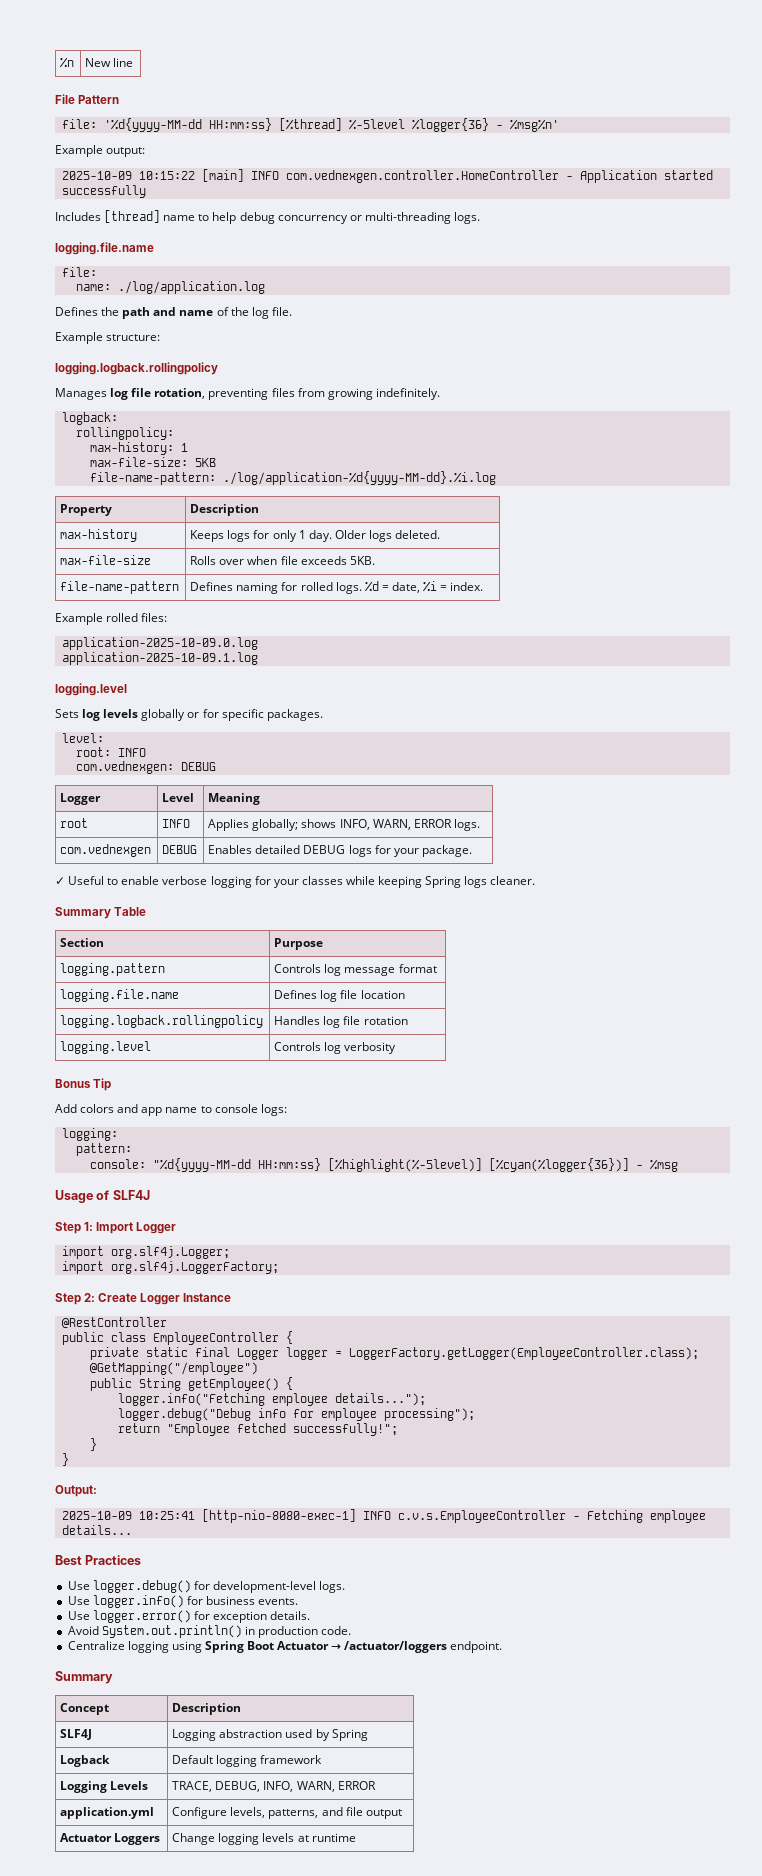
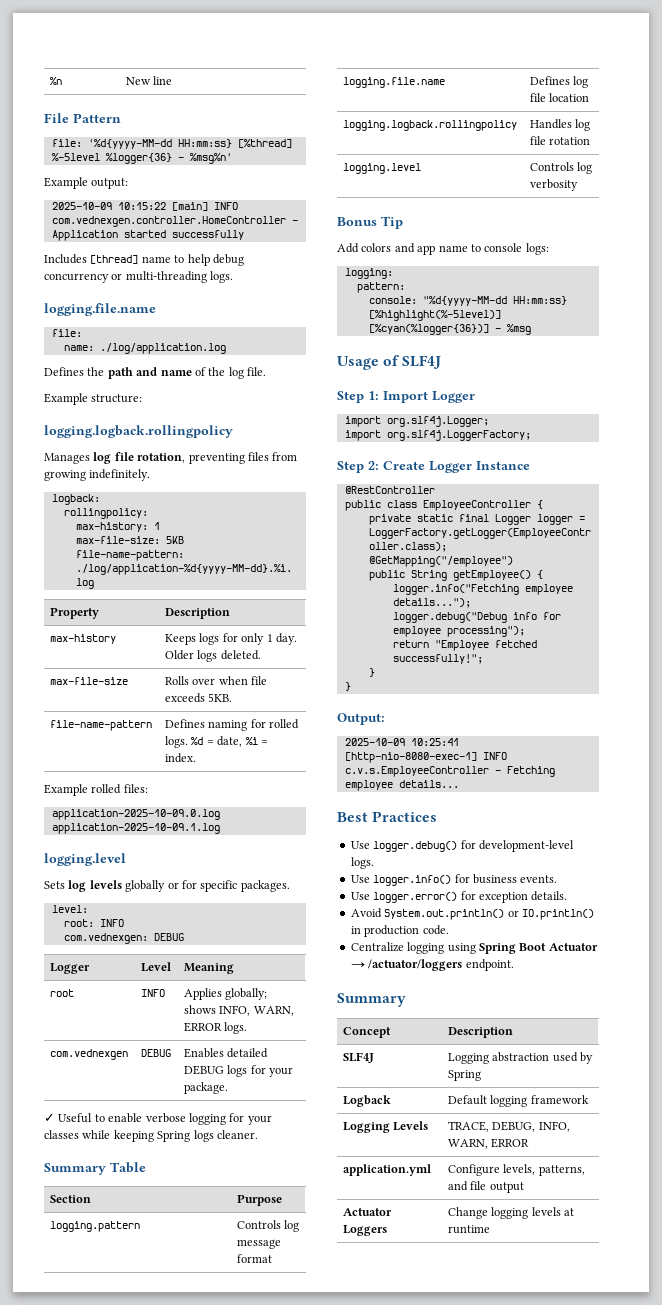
- Avoid System.out.println() in production code.
+ Avoid System.out.println() or IO.println() in production code.

